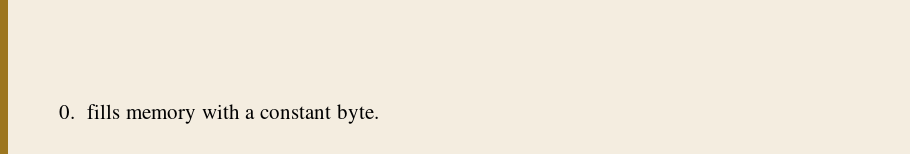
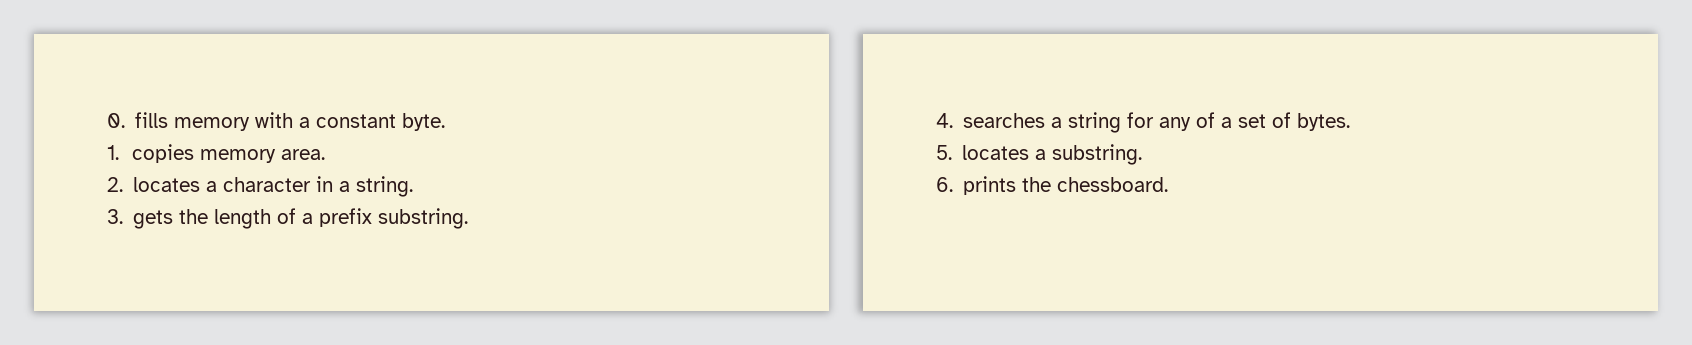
+ 1. copies memory area.
+ 2. locates a character in a string.
+ 3. gets the length of a prefix substring.
+ 4. searches a string for any of a set of bytes.
+ 5. locates a substring.
+ 6. prints the chessboard.

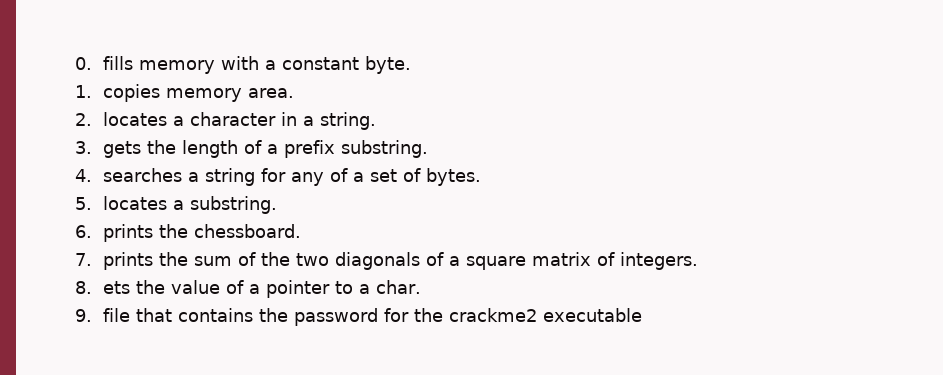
+ 7. prints the sum of the two diagonals of a square matrix of integers.
+ 8. ets the value of a pointer to a char.
+ 9. file that contains the password for the crackme2 executable

